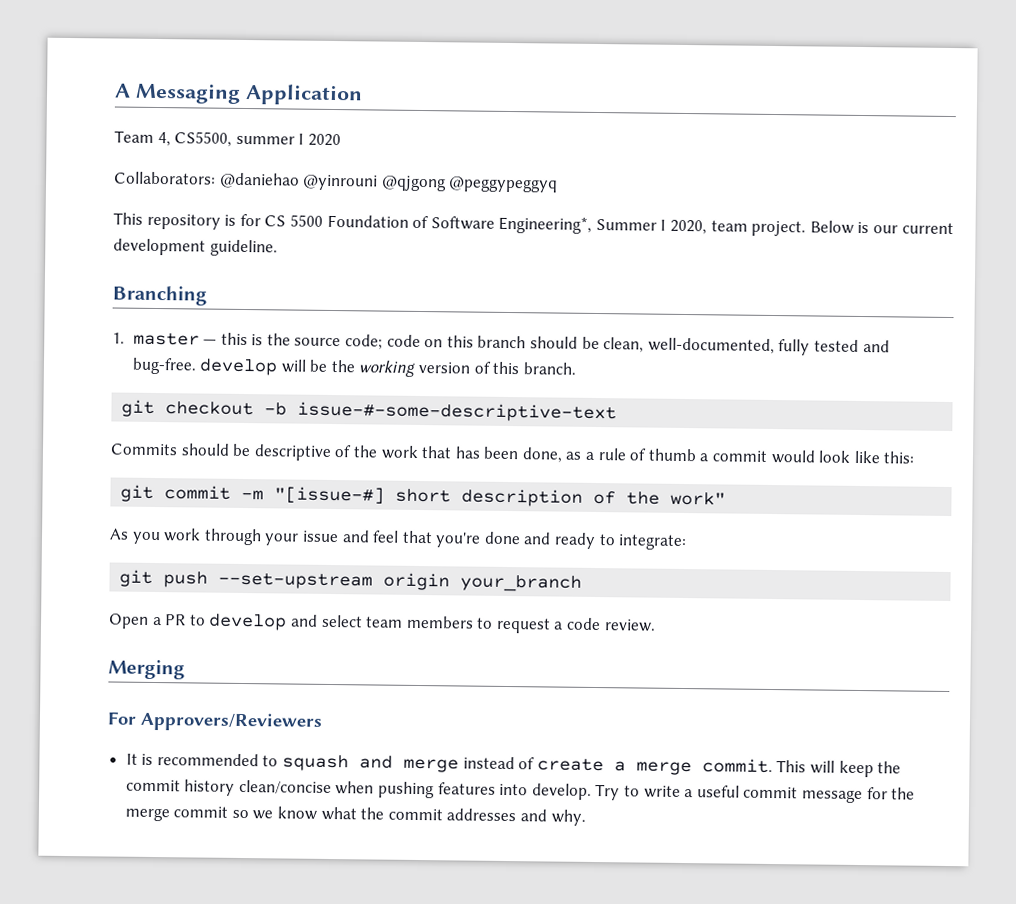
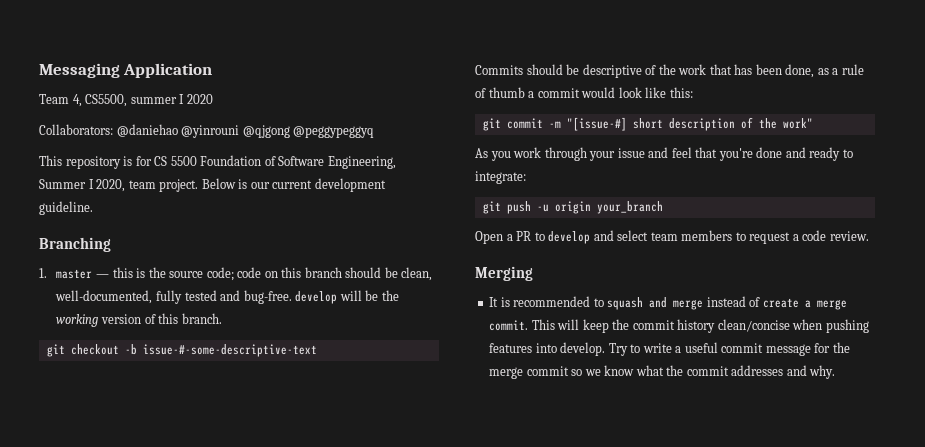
- A Messaging Application
+ Messaging Application
- This repository is for CS 5500 Foundation of Software Engineering*, Summer I 2020, team project.
+ This repository is for CS 5500 Foundation of Software Engineering, Summer I 2020, team project.
- git push --set-upstream origin your_branch
+ git push -u origin your_branch
- For Approvers/Reviewers

